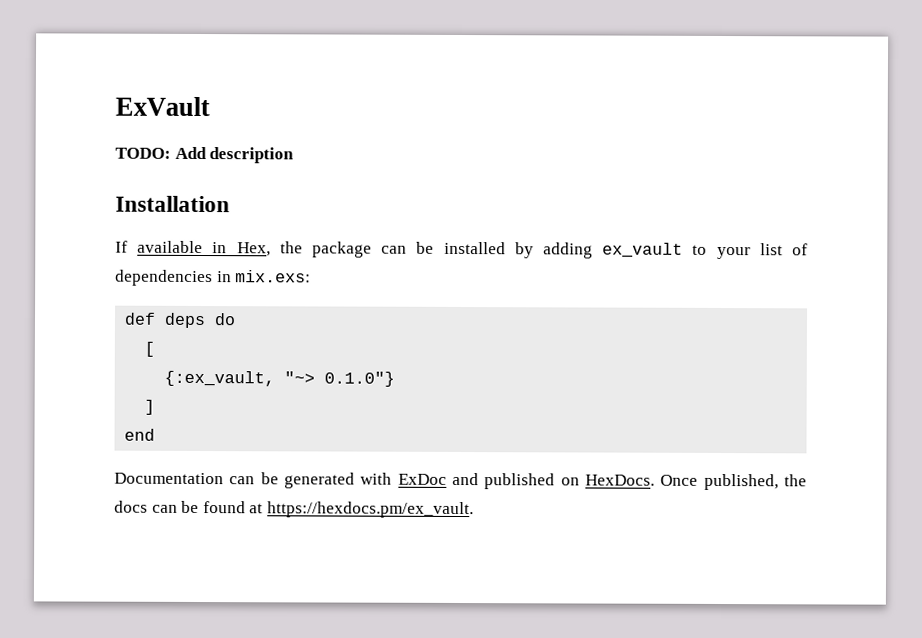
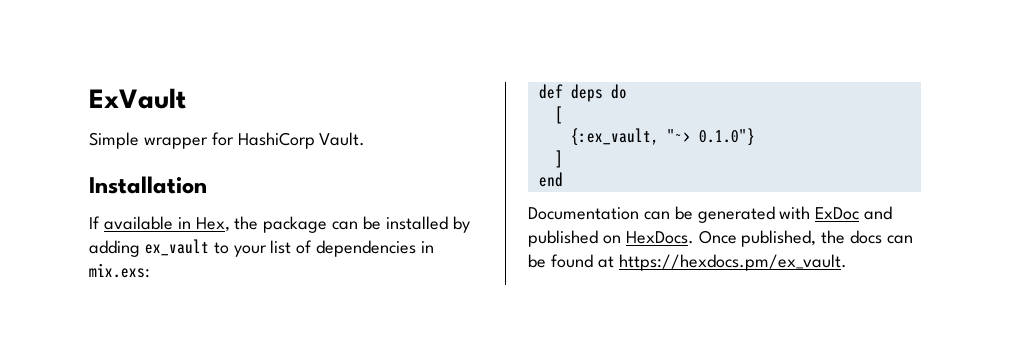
- TODO: Add description
+ Simple wrapper for HashiCorp Vault.

